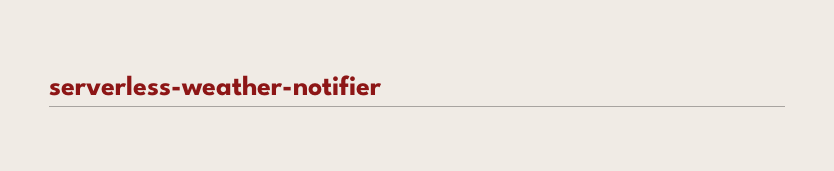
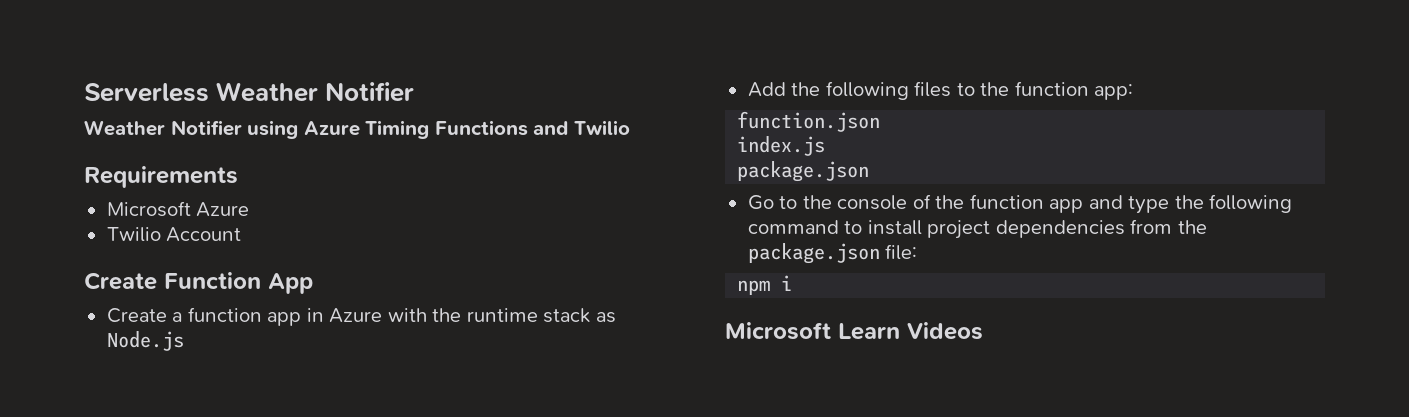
- serverless-weather-notifier
+ Serverless Weather Notifier
+ Weather Notifier using Azure Timing Functions and Twilio
+ Requirements
+ Microsoft Azure
+ Twilio Account
+ Create Function App
+ Create a function app in Azure with the runtime stack as Node.js
+ Add the following files to the function app:
+ function.json
+ index.js
+ package.json
+ Go to the console of the function app and type the following command to install project dependencies from the package.json file:
+ npm i
+ Microsoft Learn Videos

